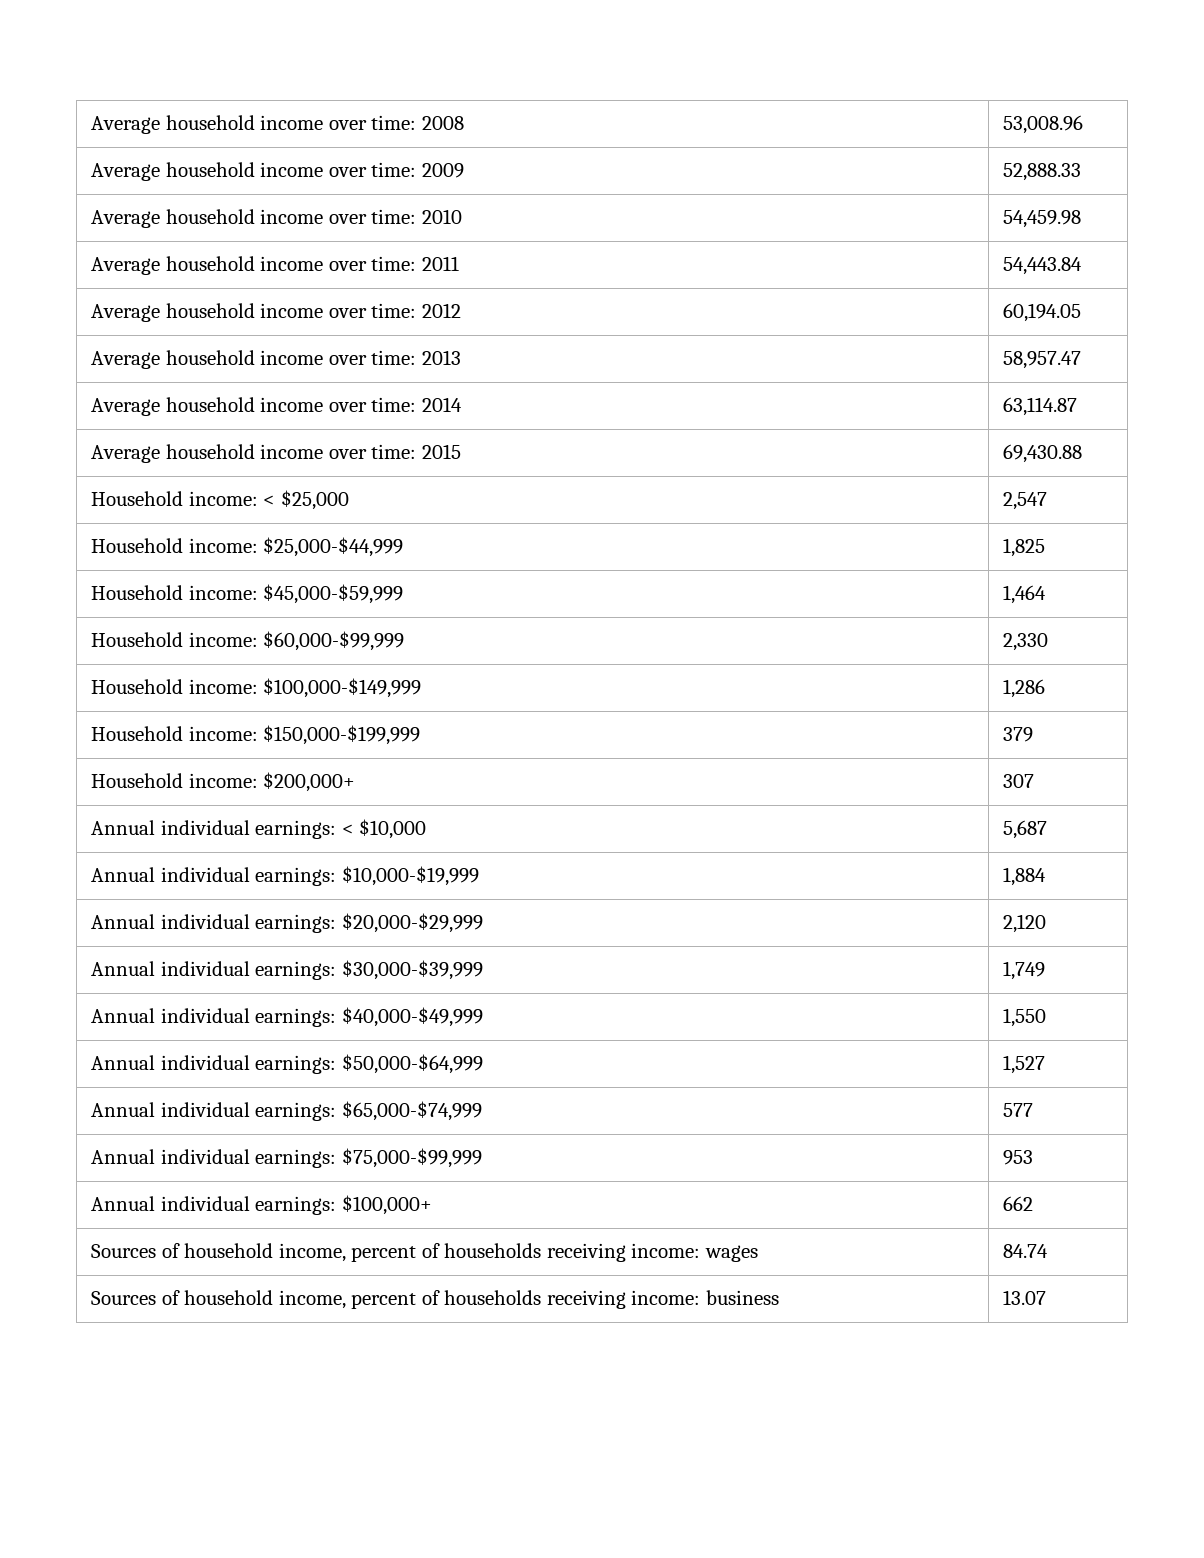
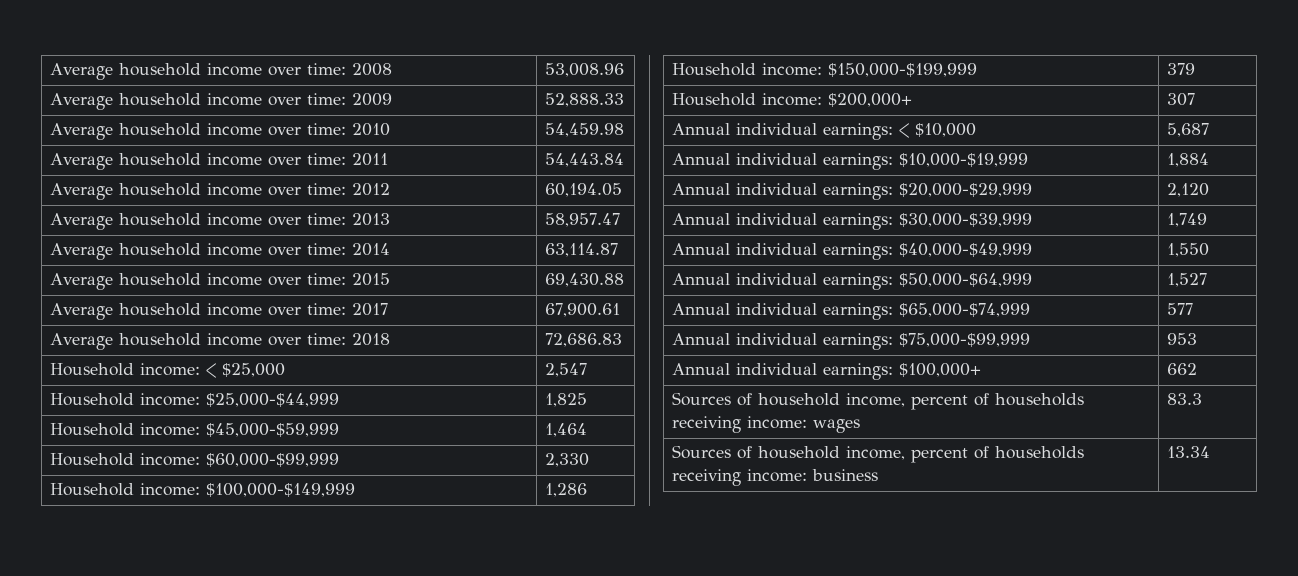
+ Average household income over time: 2017 | 67,900.61
+ Average household income over time: 2018 | 72,686.83
- Sources of household income, percent of households receiving income: wages | 84.74
+ Sources of household income, percent of households receiving income: wages | 83.3
- Sources of household income, percent of households receiving income: business | 13.07
+ Sources of household income, percent of households receiving income: business | 13.34

